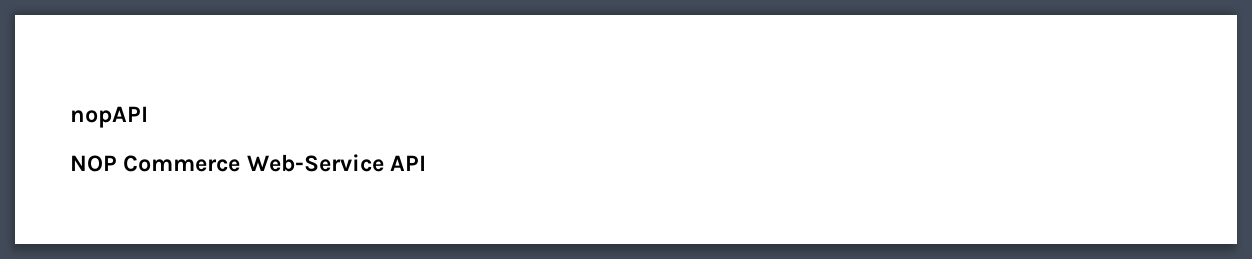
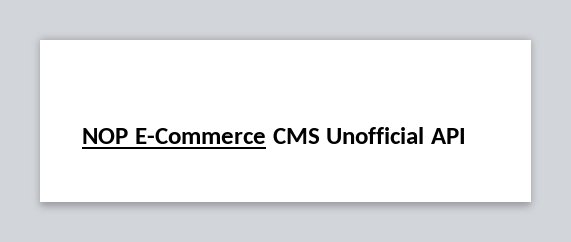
- nopAPI
- NOP Commerce Web-Service API
+ NOP E-Commerce CMS Unofficial API

